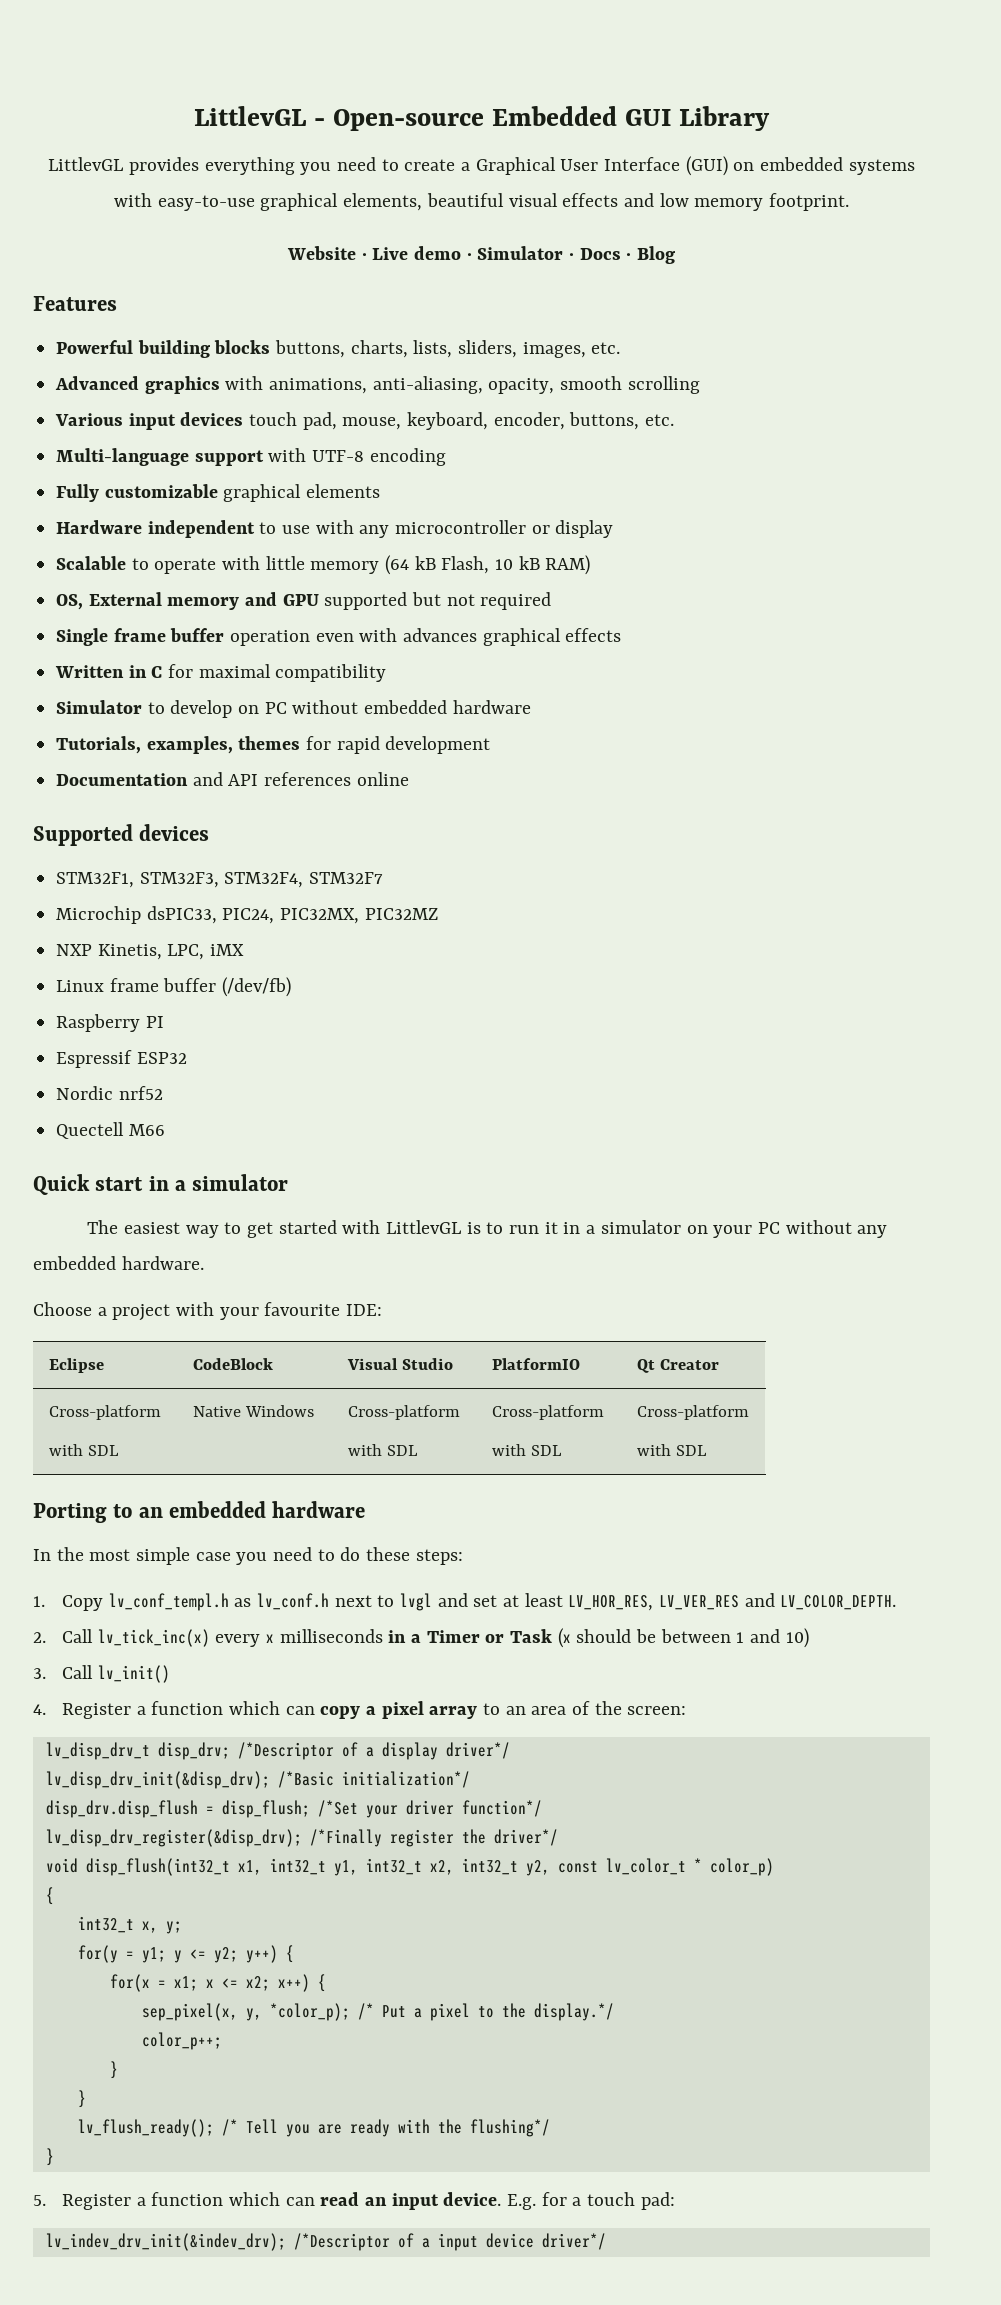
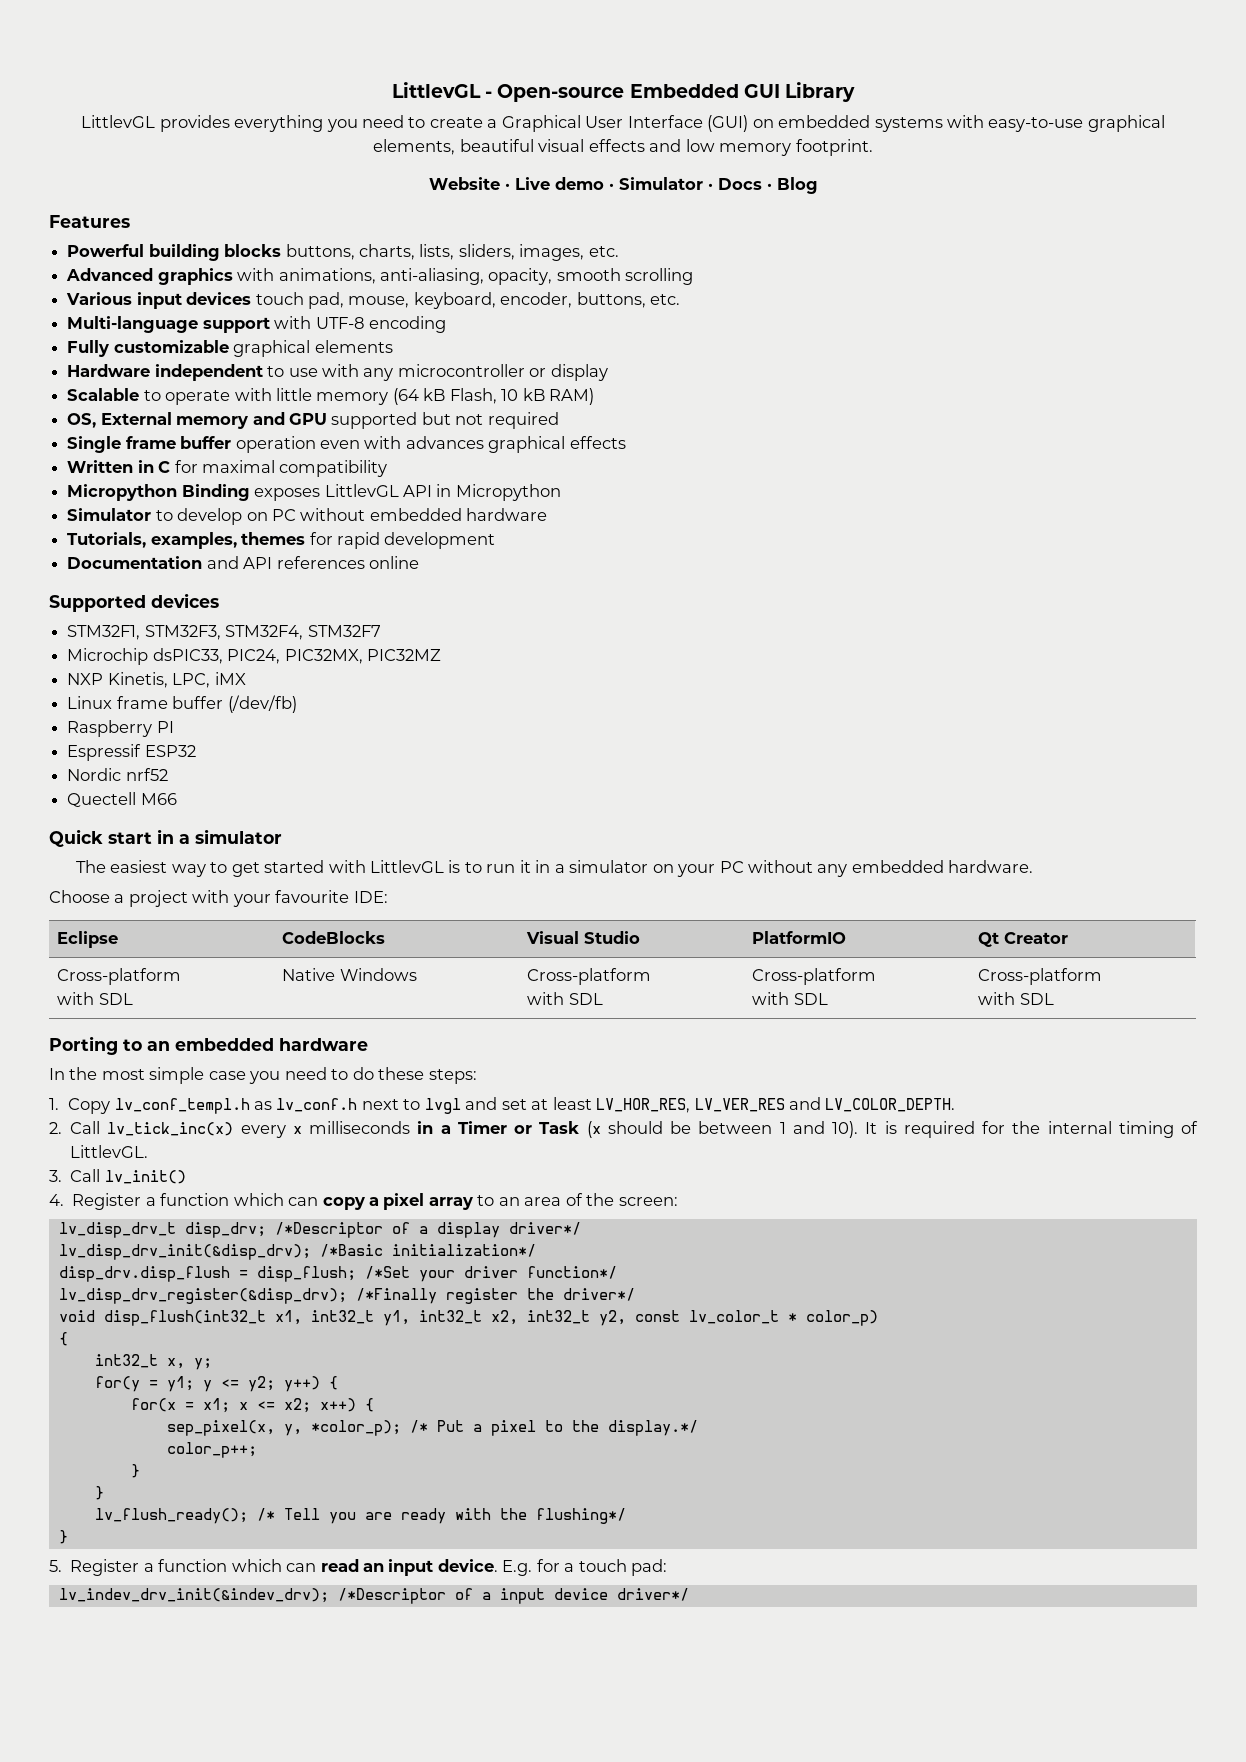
+ Micropython Binding exposes LittlevGL API in Micropython
- Eclipse | CodeBlock | Visual Studio | PlatformIO | Qt Creator
+ Eclipse | CodeBlocks | Visual Studio | PlatformIO | Qt Creator
- 2. Call lv_tick_inc(x) every x milliseconds in a Timer or Task (x should be between 1 and 10)
+ 2. Call lv_tick_inc(x) every x milliseconds in a Timer or Task (x should be between 1 and 10). It is required for the internal timing of LittlevGL.

